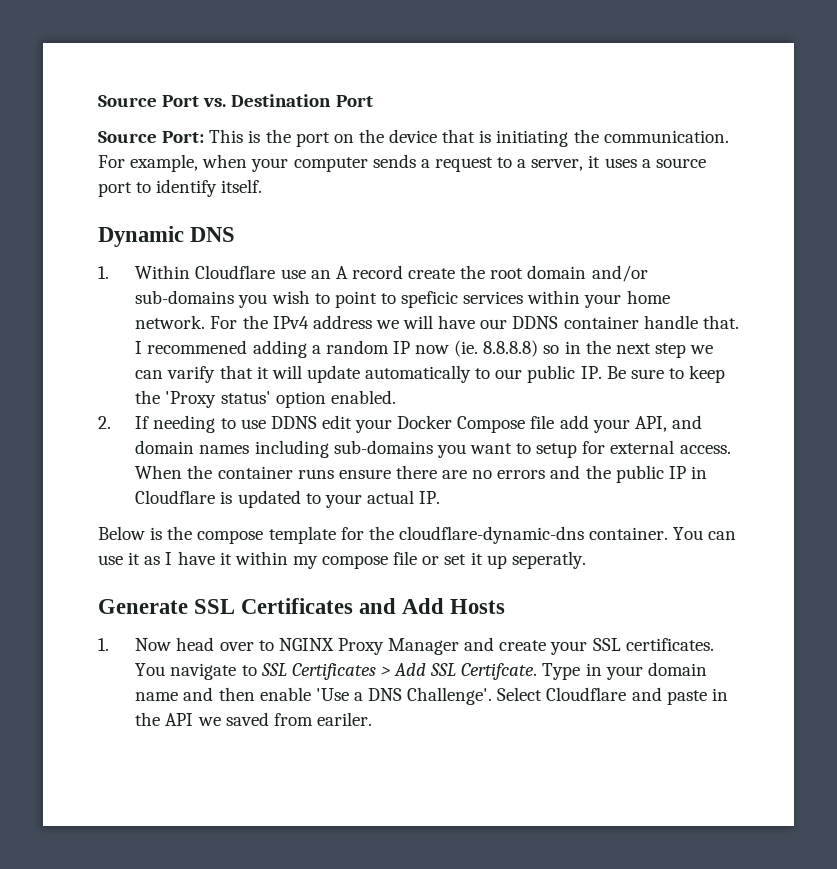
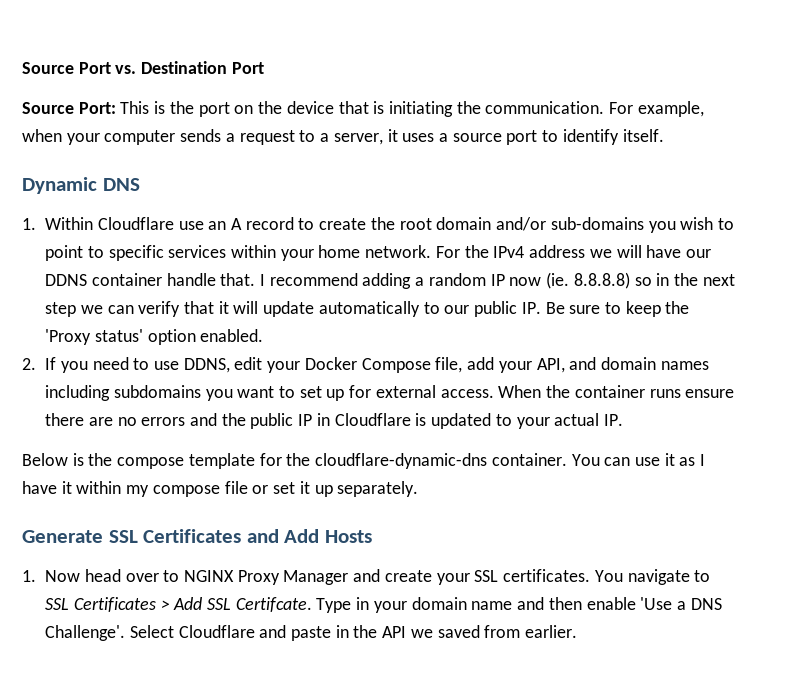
- 1. Within Cloudflare use an A record create the root domain and/or sub-domains you wish to point to speficic services within your home network.
+ 1. Within Cloudflare use an A record to create the root domain and/or sub-domains you wish to point to specific services within your home network.
- I recommened adding a random IP now (ie. 8.8.8.8) so in the next step we can varify that it will update automatically to our public IP. Be sure to keep the 'Proxy status' option enabled.
+ I recommend adding a random IP now (ie. 8.8.8.8) so in the next step we can verify that it will update automatically to our public IP. Be sure to keep the 'Proxy status' option enabled.
- 2. If needing to use DDNS edit your Docker Compose file add your API, and domain names including sub-domains you want to setup for external access.
+ 2. If you need to use DDNS, edit your Docker Compose file, add your API, and domain names including subdomains you want to set up for external access.
- You can use it as I have it within my compose file or set it up seperatly.
+ You can use it as I have it within my compose file or set it up separately.
- Select Cloudflare and paste in the API we saved from eariler.
+ Select Cloudflare and paste in the API we saved from earlier.

